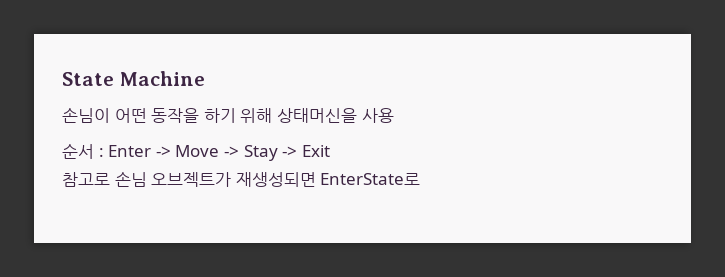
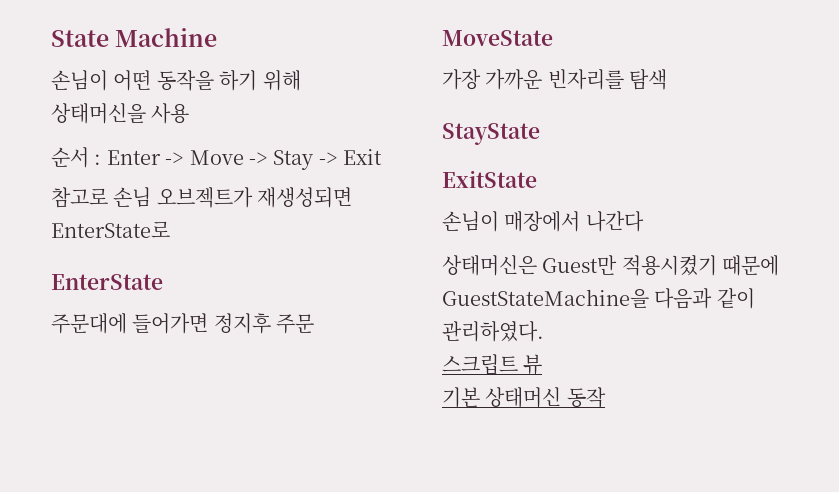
+ EnterState
+ 주문대에 들어가면 정지후 주문
+ MoveState
+ 가장 가까운 빈자리를 탐색
+ StayState
+ ExitState
+ 손님이 매장에서 나간다
+ 상태머신은 Guest만 적용시켰기 때문에 GuestStateMachine을 다음과 같이 관리하였다.
+ 스크립트 뷰
+ 기본 상태머신 동작

